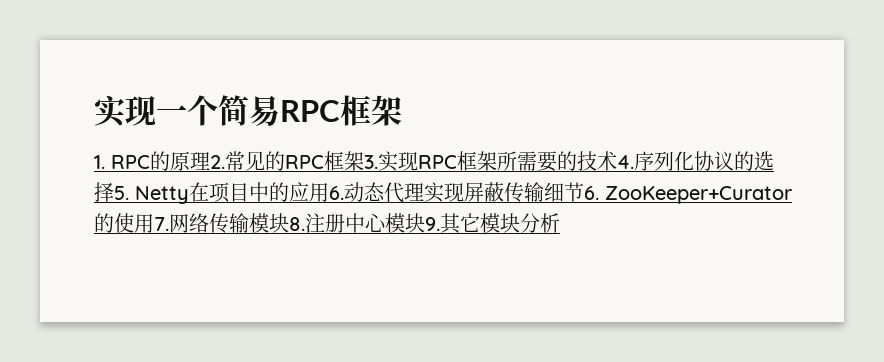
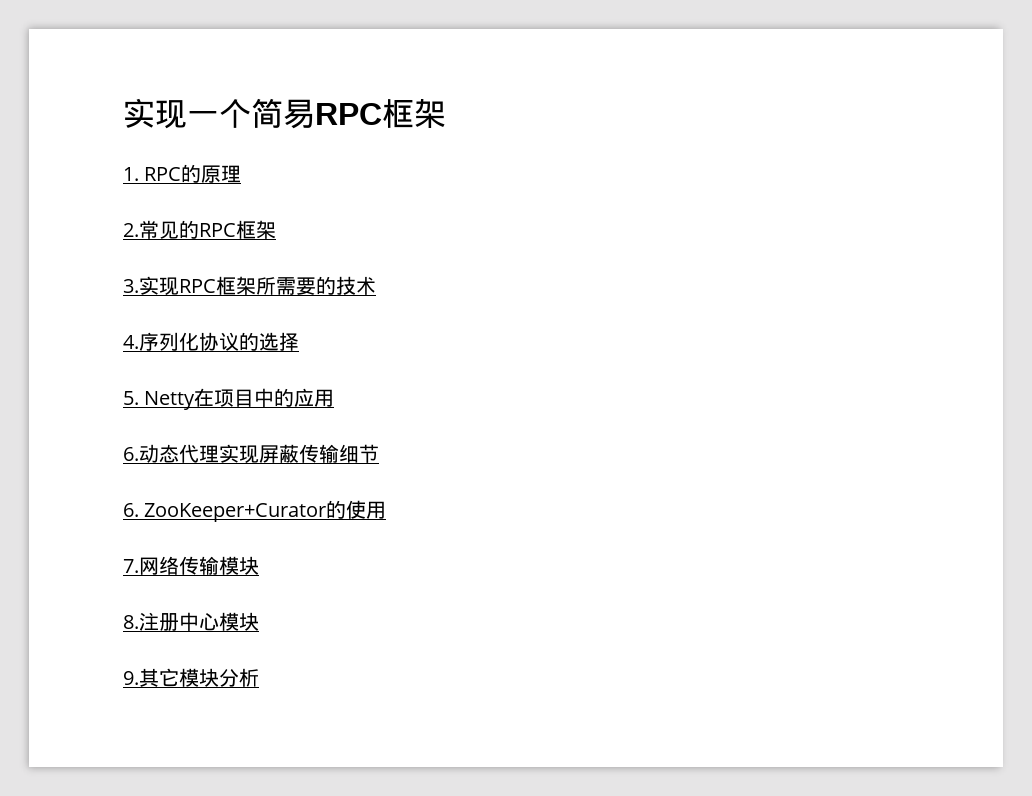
- 1. RPC的原理2.常见的RPC框架3.实现RPC框架所需要的技术4.序列化协议的选择5. Netty在项目中的应用6.动态代理实现屏蔽传输细节6. ZooKeeper+Curator的使用7.网络传输模块8.注册中心模块9.其它模块分析
+ 1. RPC的原理
+ 2.常见的RPC框架
+ 3.实现RPC框架所需要的技术
+ 4.序列化协议的选择
+ 5. Netty在项目中的应用
+ 6.动态代理实现屏蔽传输细节
+ 6. ZooKeeper+Curator的使用
+ 7.网络传输模块
+ 8.注册中心模块
+ 9.其它模块分析

